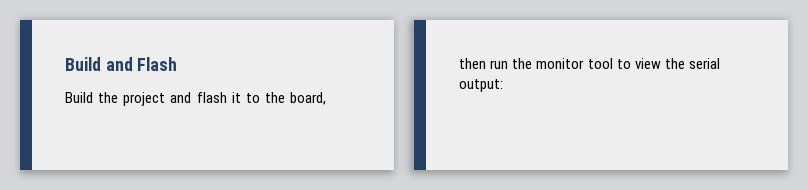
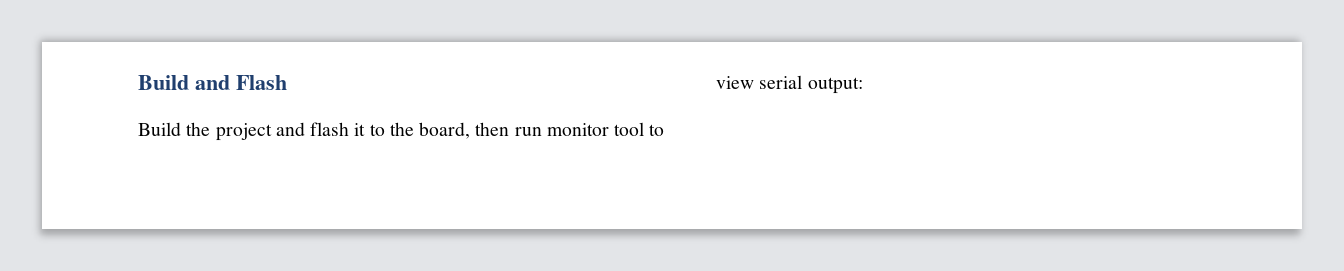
- Build the project and flash it to the board, then run the monitor tool to view the serial output:
+ Build the project and flash it to the board, then run monitor tool to view serial output:

